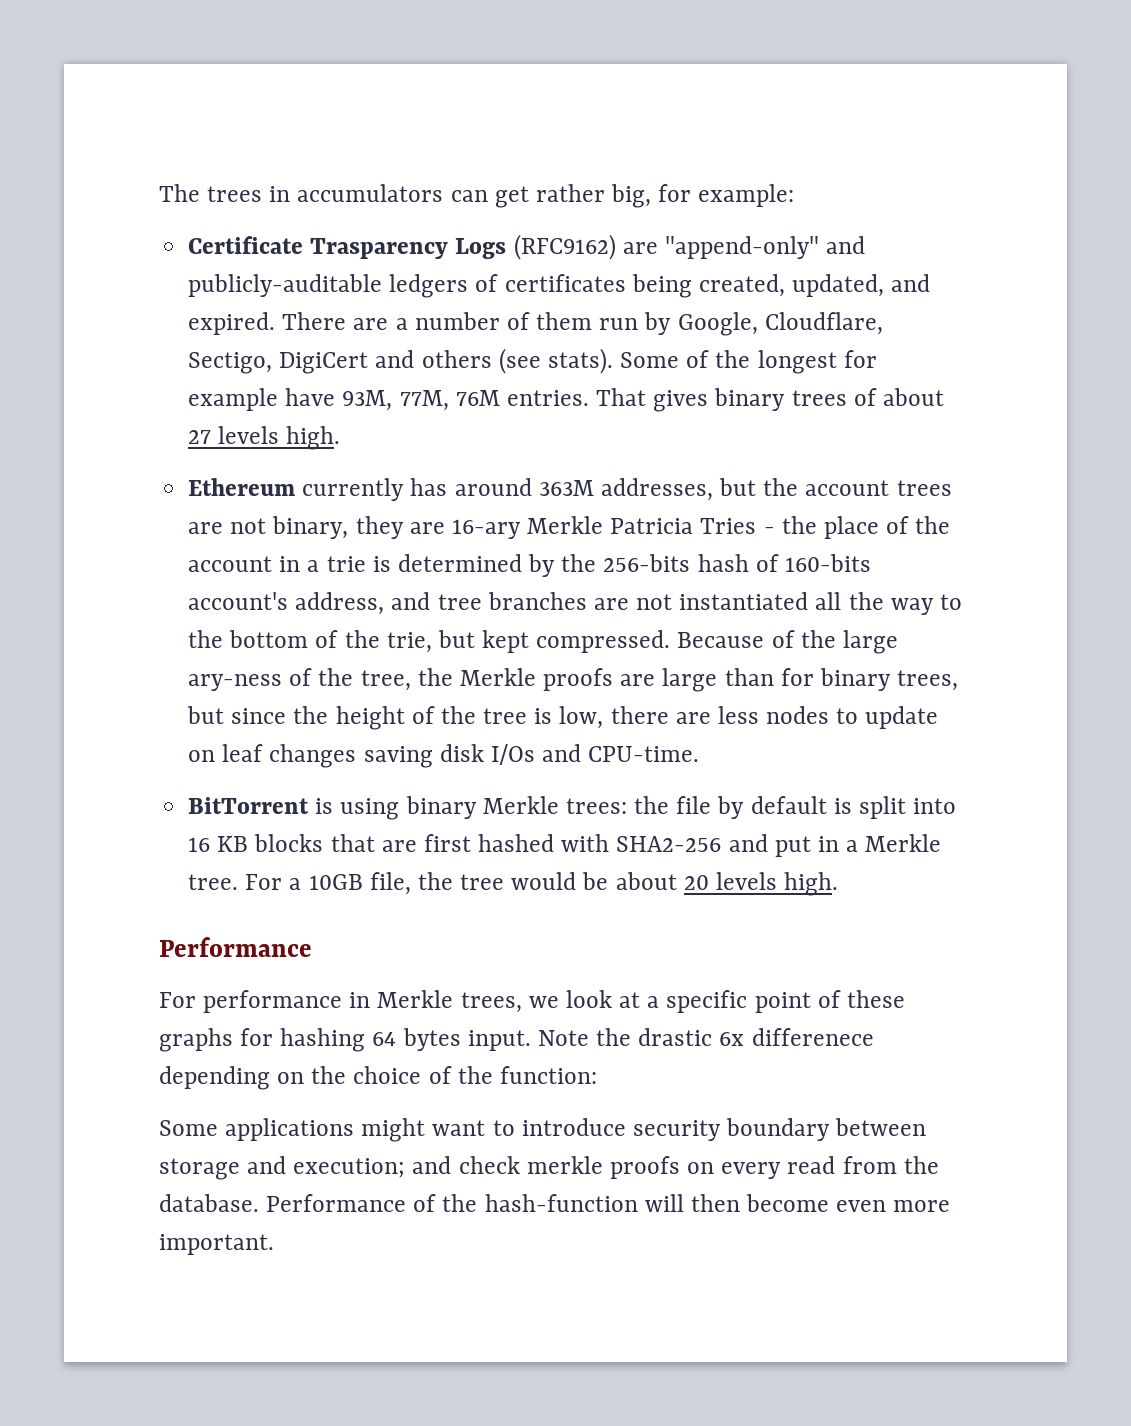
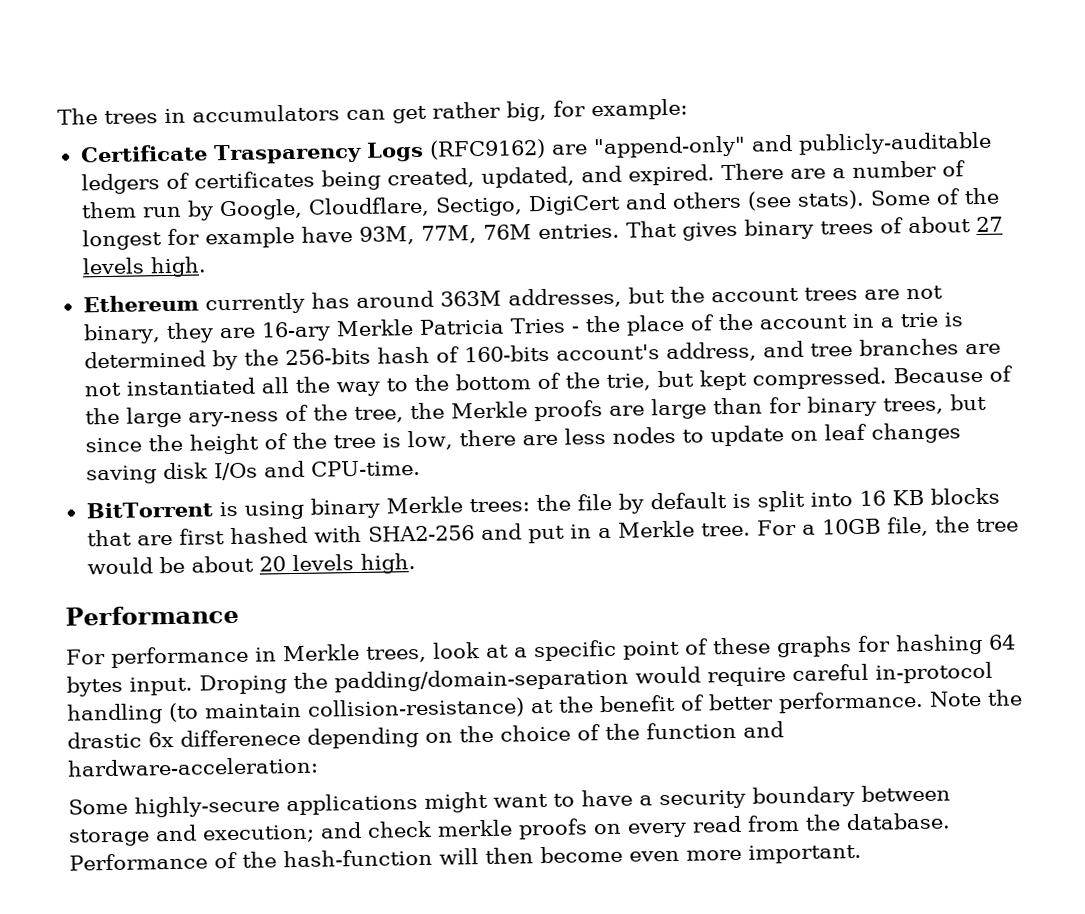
- For performance in Merkle trees, we look at a specific point of these graphs for hashing 64 bytes input.
+ For performance in Merkle trees, look at a specific point of these graphs for hashing 64 bytes input.
+ Droping the padding/domain-separation would require careful in-protocol handling (to maintain collision-resistance) at the benefit of better performance.
- Note the drastic 6x differenece depending on the choice of the function:
- Some applications might want to introduce security boundary between storage and execution; and check merkle proofs on every read from the database.
+ Note the drastic 6x differenece depending on the choice of the function and hardware-acceleration:
+ Some highly-secure applications might want to have a security boundary between storage and execution; and check merkle proofs on every read from the database.

